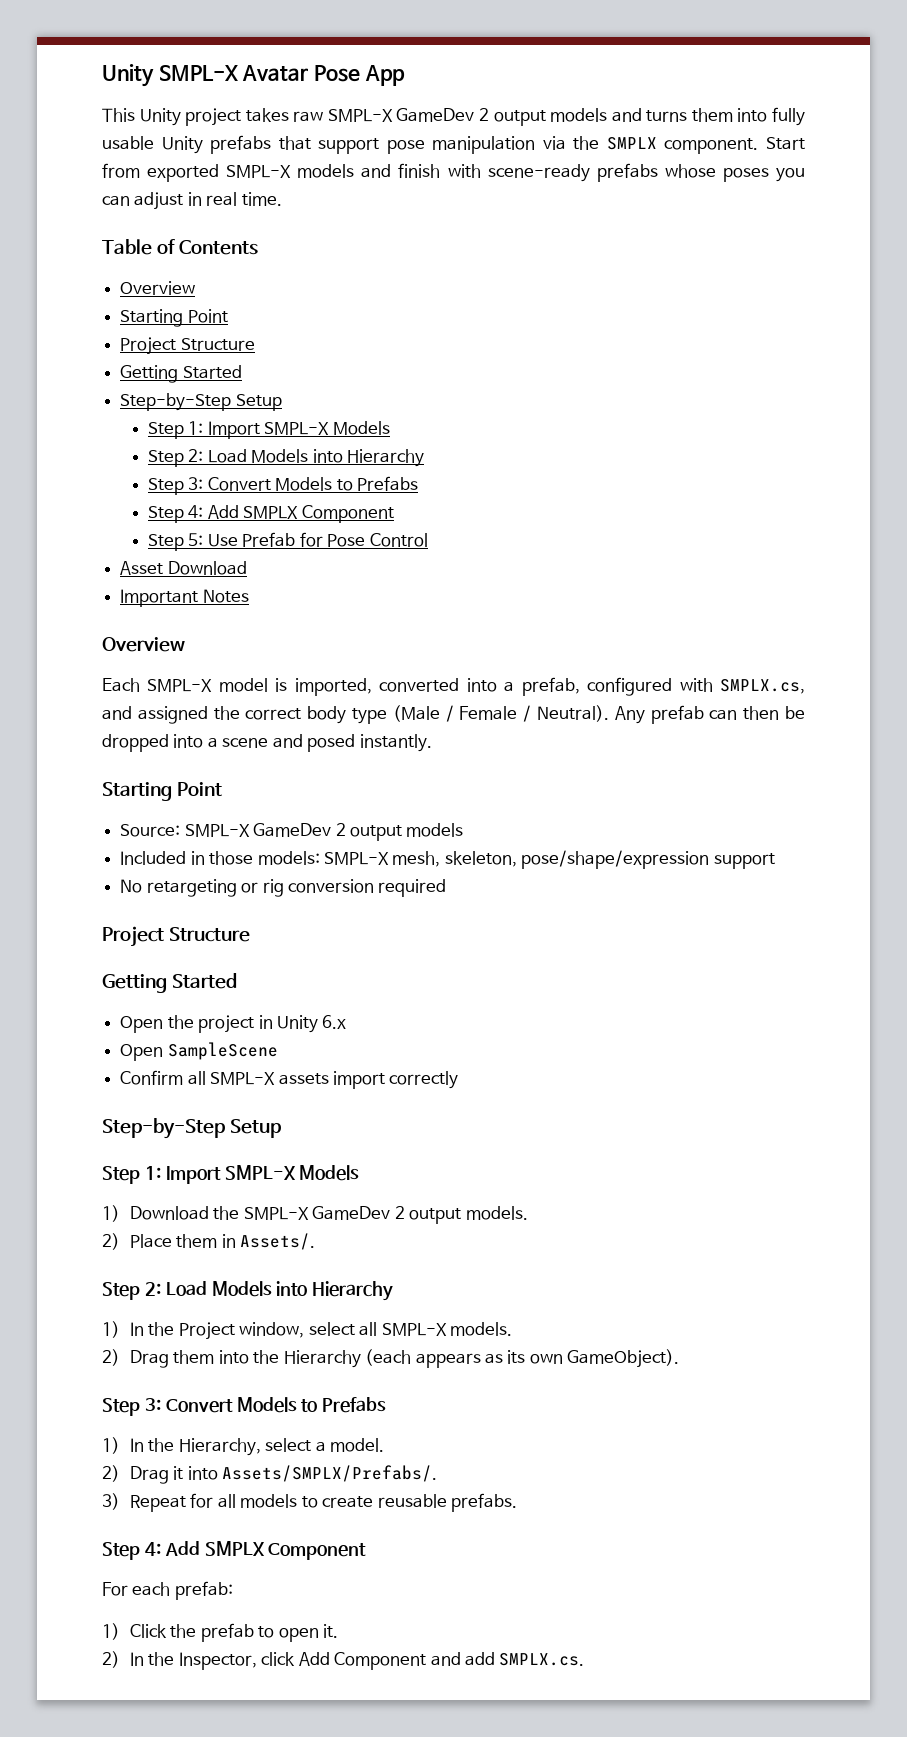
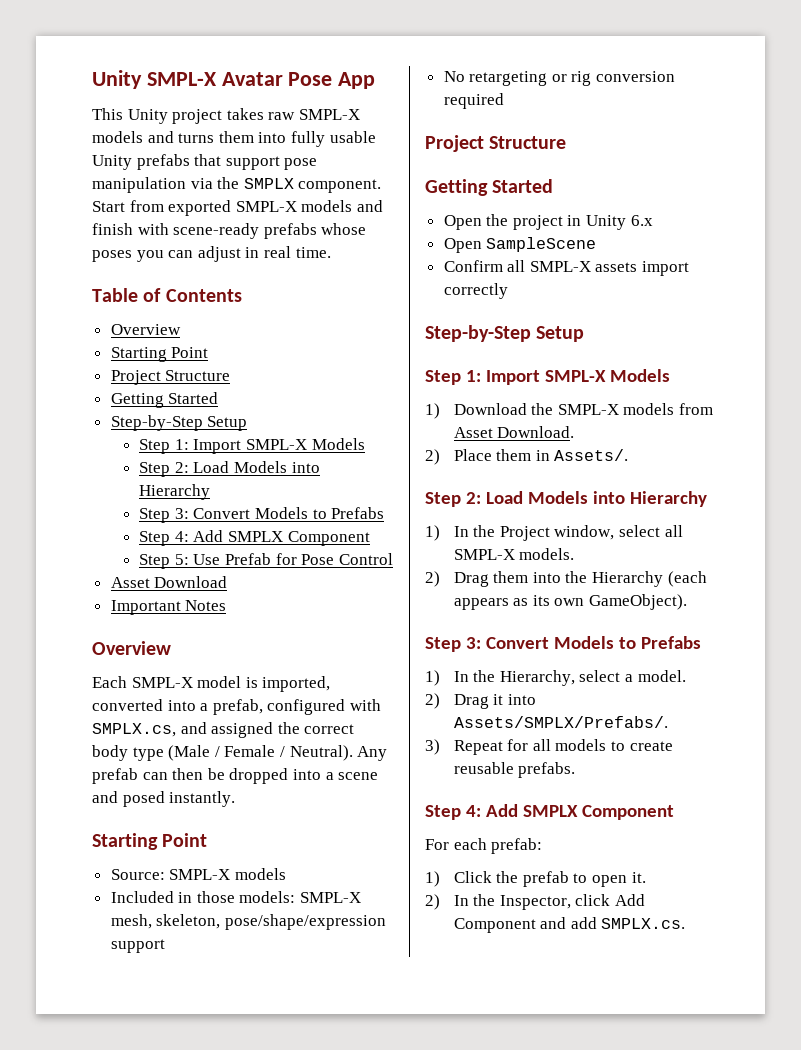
- This Unity project takes raw SMPL-X GameDev 2 output models and turns them into fully usable Unity prefabs that support pose manipulation via the SMPLX component.
+ This Unity project takes raw SMPL-X models and turns them into fully usable Unity prefabs that support pose manipulation via the SMPLX component.
- Source: SMPL-X GameDev 2 output models
+ Source: SMPL-X models
- 1) Download the SMPL-X GameDev 2 output models.
+ 1) Download the SMPL-X models from Asset Download.

